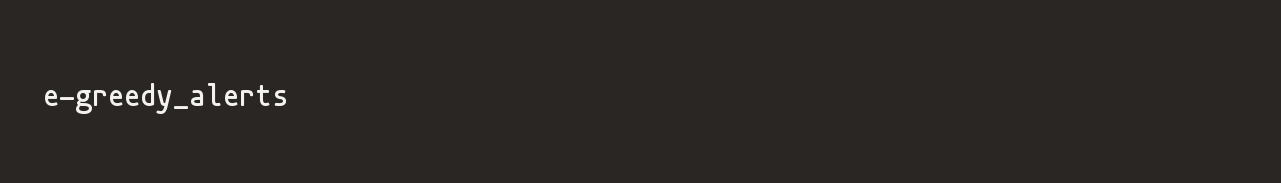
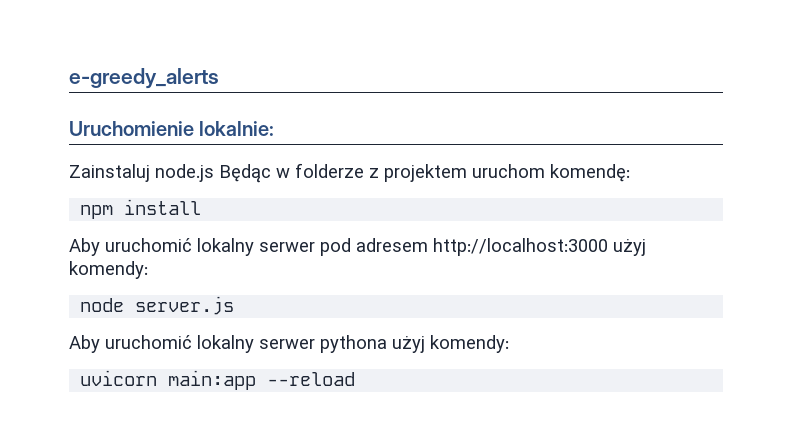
+ Uruchomienie lokalnie:
+ Zainstaluj node.js Będąc w folderze z projektem uruchom komendę:
+ npm install
+ Aby uruchomić lokalny serwer pod adresem http://localhost:3000 użyj komendy:
+ node server.js
+ Aby uruchomić lokalny serwer pythona użyj komendy:
+ uvicorn main:app --reload

